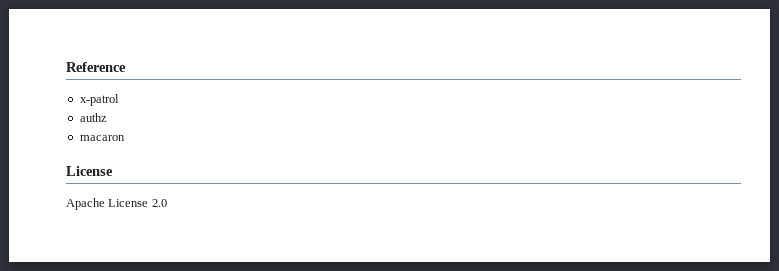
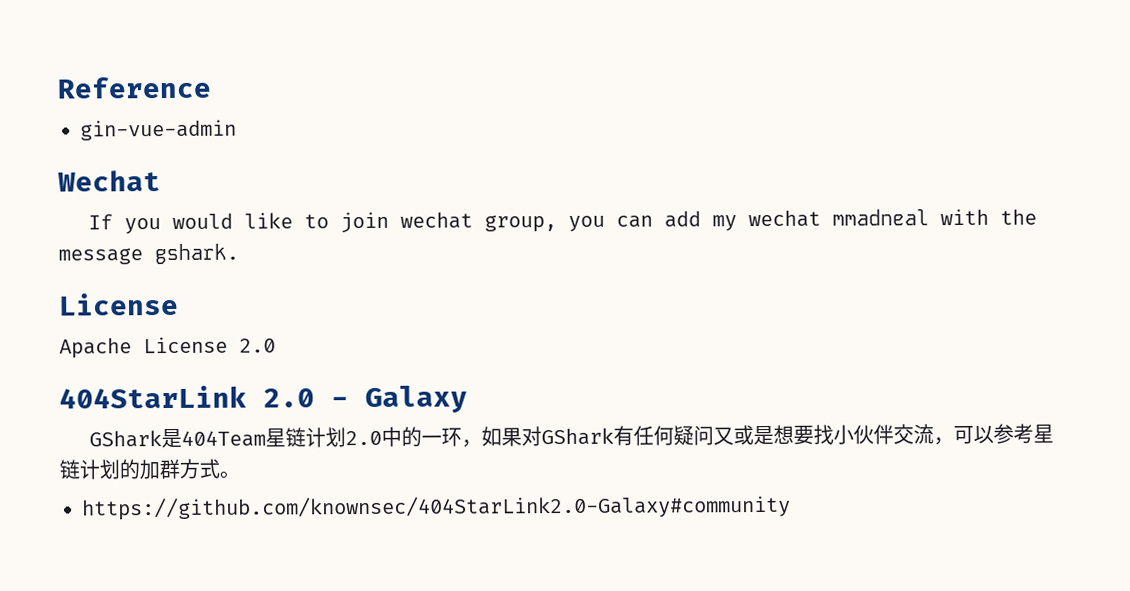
- x-patrol
- authz
- macaron
+ gin-vue-admin
+ Wechat
+ If you would like to join wechat group, you can add my wechat mmadneal with the message gshark.
  License
  Apache License 2.0
+ 404StarLink 2.0 - Galaxy
+ GShark是404Team星链计划2.0中的一环，如果对GShark有任何疑问又或是想要找小伙伴交流，可以参考星链计划的加群方式。
+ https://github.com/knownsec/404StarLink2.0-Galaxy#community

